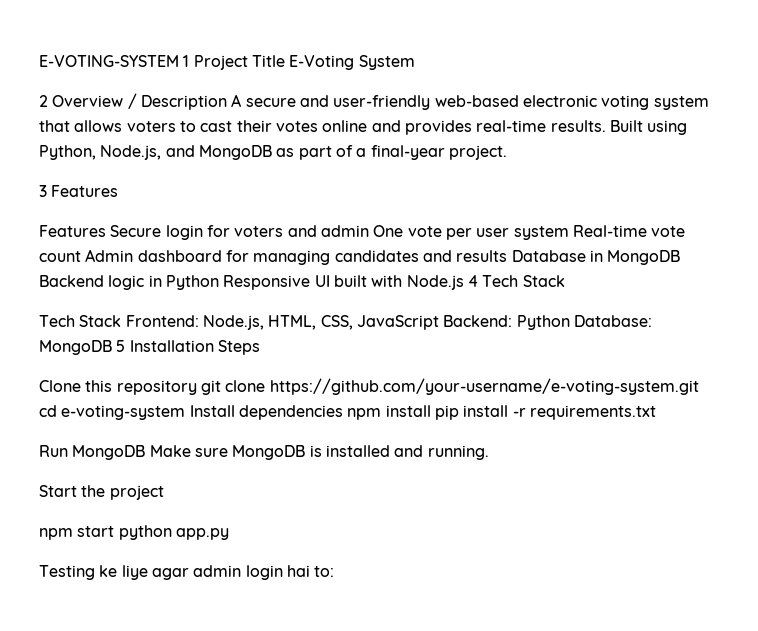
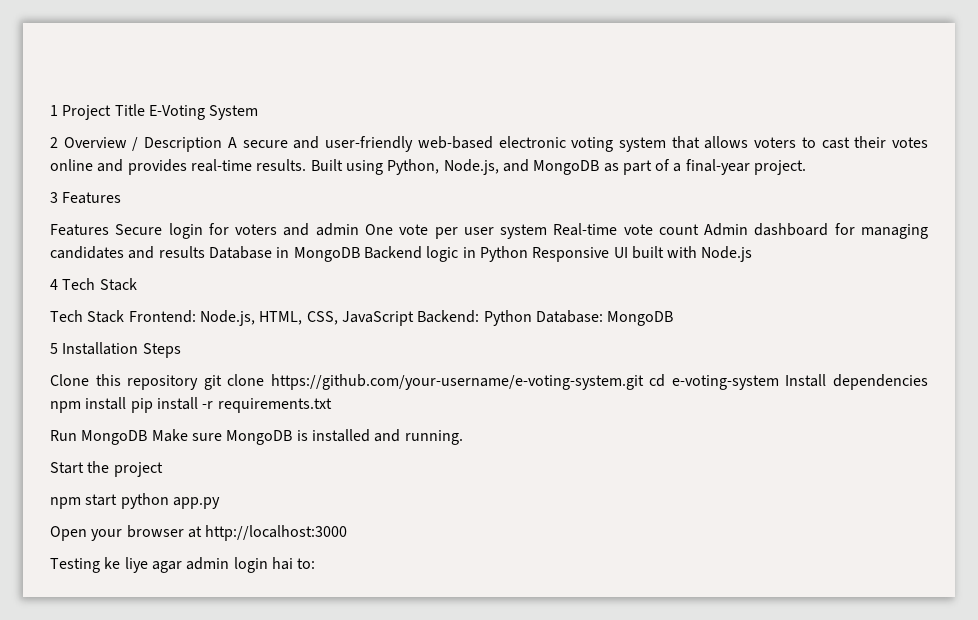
- E-VOTING-SYSTEM 1 Project Title E-Voting System
+ 1 Project Title E-Voting System
- Features Secure login for voters and admin One vote per user system Real-time vote count Admin dashboard for managing candidates and results Database in MongoDB Backend logic in Python Responsive UI built with Node.js 4 Tech Stack
+ Features Secure login for voters and admin One vote per user system Real-time vote count Admin dashboard for managing candidates and results Database in MongoDB Backend logic in Python Responsive UI built with Node.js
+ 4 Tech Stack
- Tech Stack Frontend: Node.js, HTML, CSS, JavaScript Backend: Python Database: MongoDB 5 Installation Steps
+ Tech Stack Frontend: Node.js, HTML, CSS, JavaScript Backend: Python Database: MongoDB
+ 5 Installation Steps
+ Open your browser at http://localhost:3000

